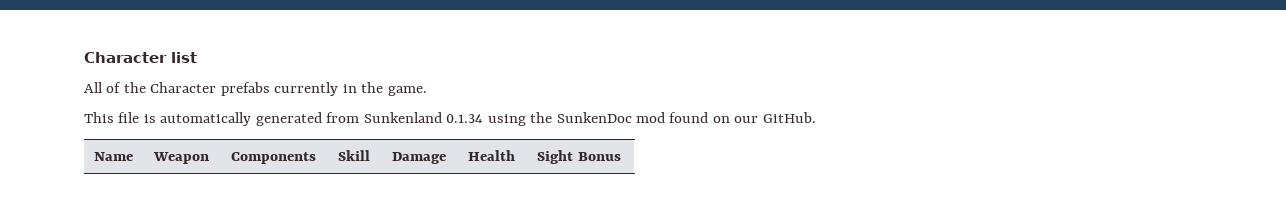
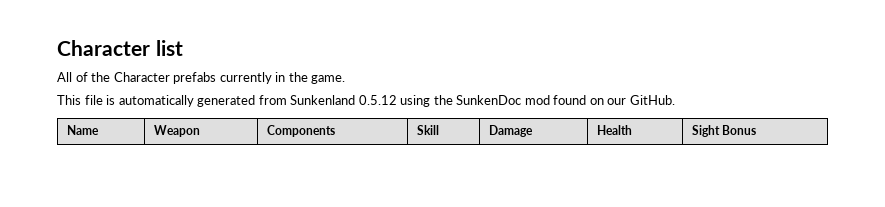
- This file is automatically generated from Sunkenland 0.1.34 using the SunkenDoc mod found on our GitHub.
+ This file is automatically generated from Sunkenland 0.5.12 using the SunkenDoc mod found on our GitHub.

